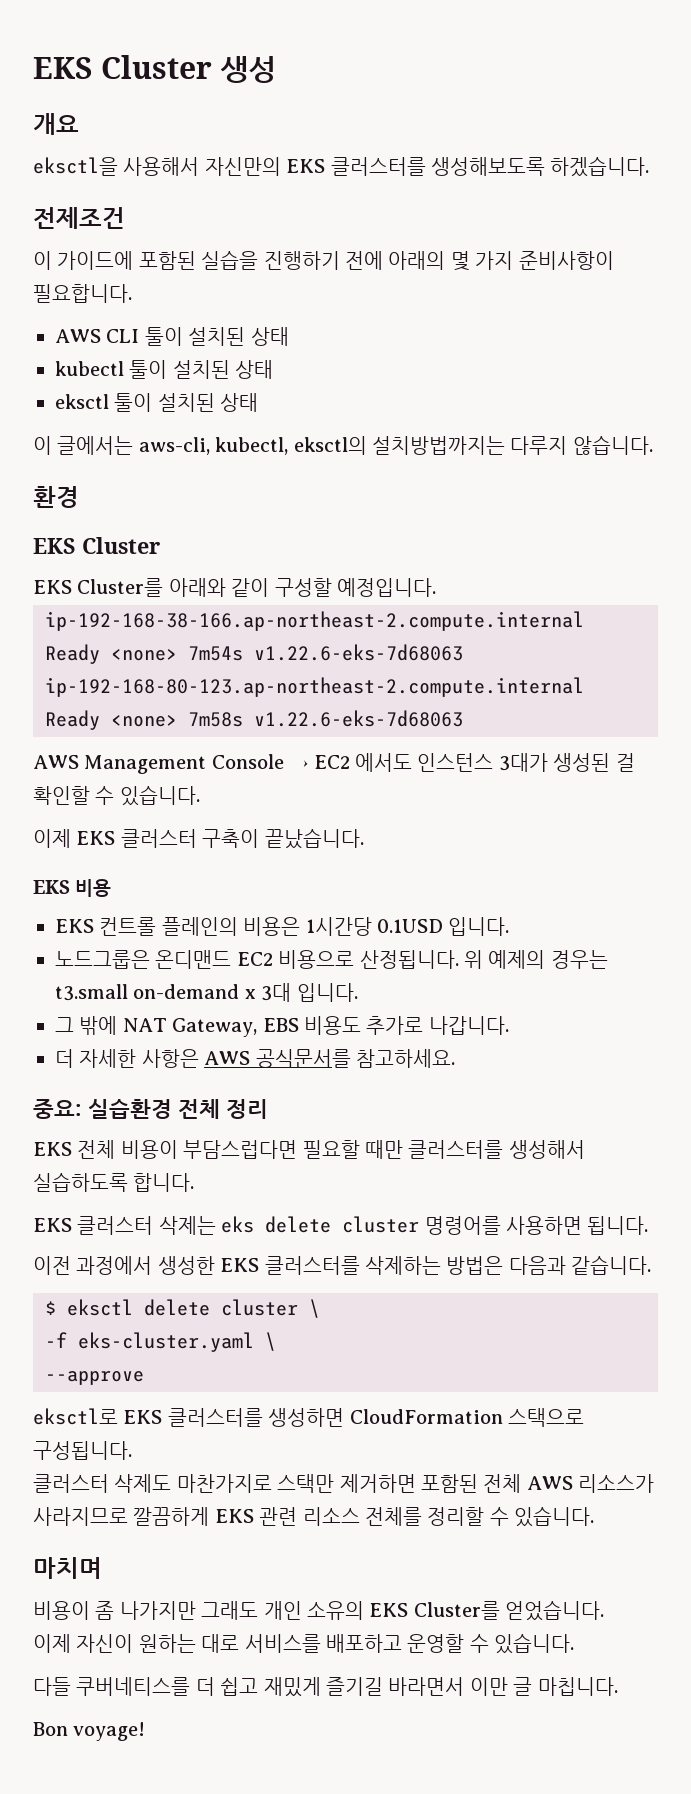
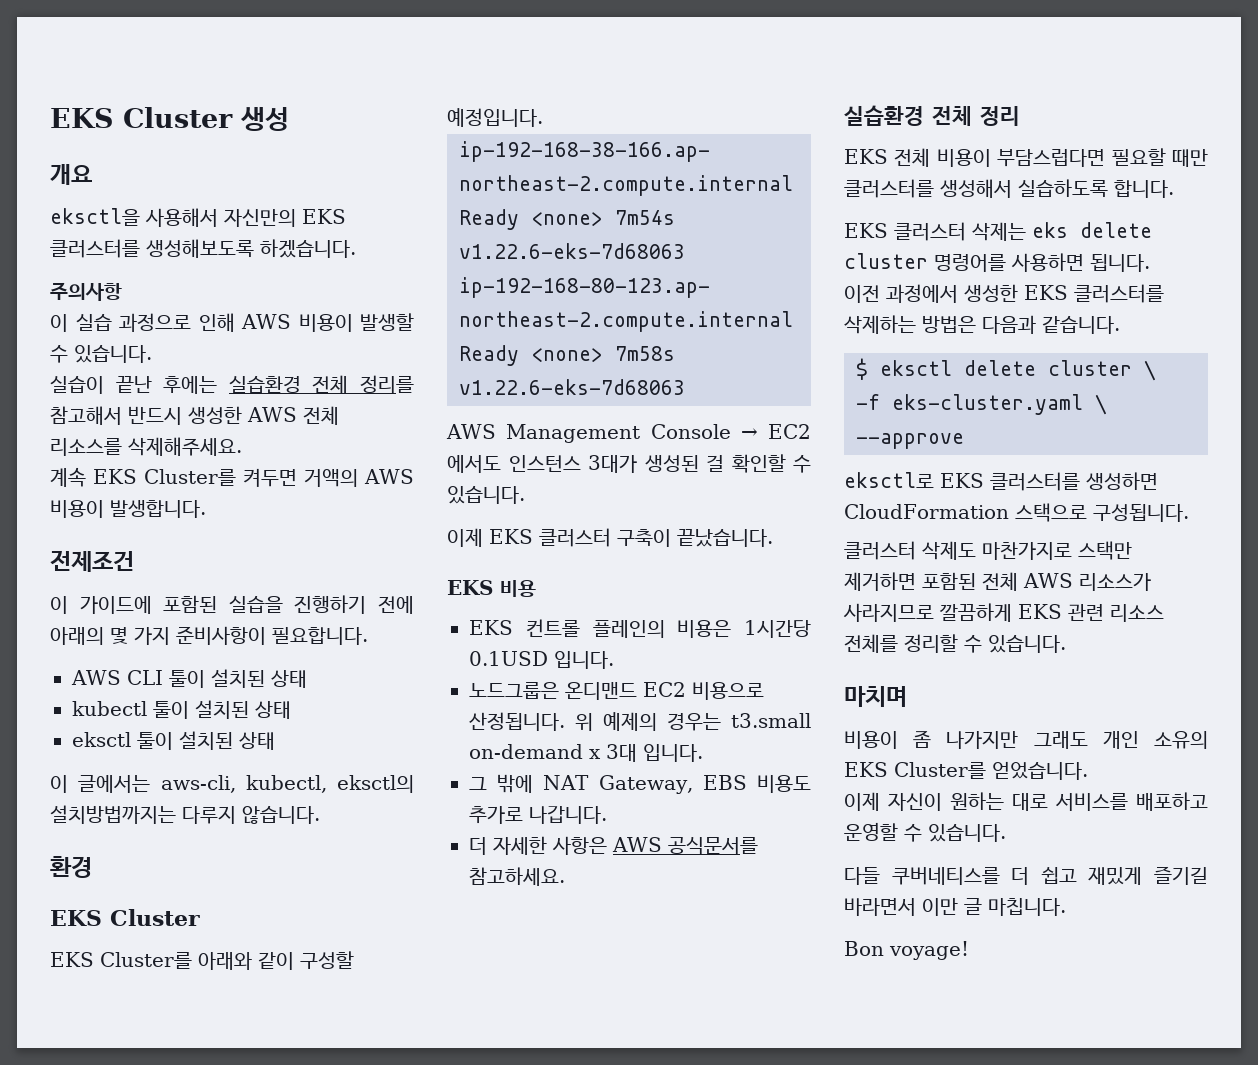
+ 주의사항
+ 이 실습 과정으로 인해 AWS 비용이 발생할 수 있습니다.
+ 실습이 끝난 후에는 실습환경 전체 정리를 참고해서 반드시 생성한 AWS 전체 리소스를 삭제해주세요.
+ 계속 EKS Cluster를 켜두면 거액의 AWS 비용이 발생합니다.
- 중요: 실습환경 전체 정리
+ 실습환경 전체 정리

